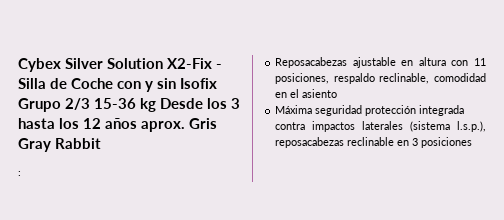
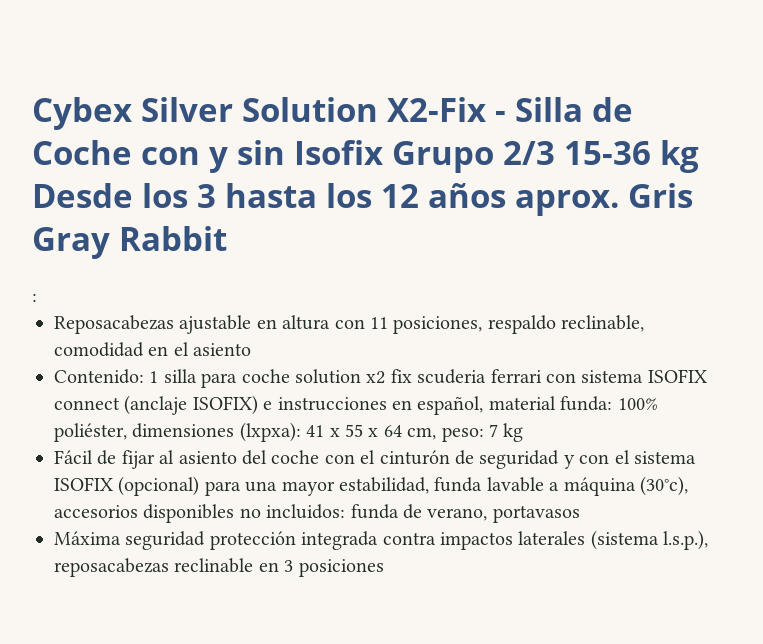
+ Contenido: 1 silla para coche solution x2 fix scuderia ferrari con sistema ISOFIX connect (anclaje ISOFIX) e instrucciones en español, material funda: 100% poliéster, dimensiones (lxpxa): 41 x 55 x 64 cm, peso: 7 kg
+ Fácil de fijar al asiento del coche con el cinturón de seguridad y con el sistema ISOFIX (opcional) para una mayor estabilidad, funda lavable a máquina (30°c), accesorios disponibles no incluidos: funda de verano, portavasos

